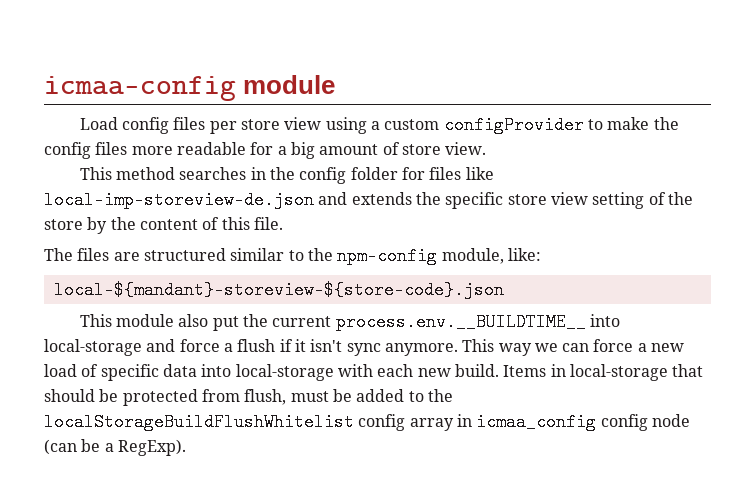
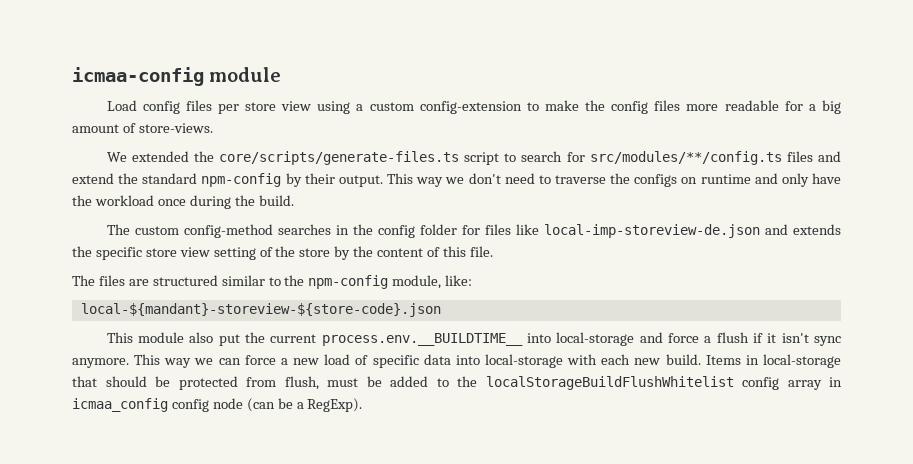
- Load config files per store view using a custom configProvider to make the config files more readable for a big amount of store view.
- This method searches in the config folder for files like local-imp-storeview-de.json and extends the specific store view setting of the store by the content of this file.
+ Load config files per store view using a custom config-extension to make the config files more readable for a big amount of store-views.
+ We extended the core/scripts/generate-files.ts script to search for src/modules/**/config.ts files and extend the standard npm-config by their output. This way we don't need to traverse the configs on runtime and only have the workload once during the build.
+ The custom config-method searches in the config folder for files like local-imp-storeview-de.json and extends the specific store view setting of the store by the content of this file.

